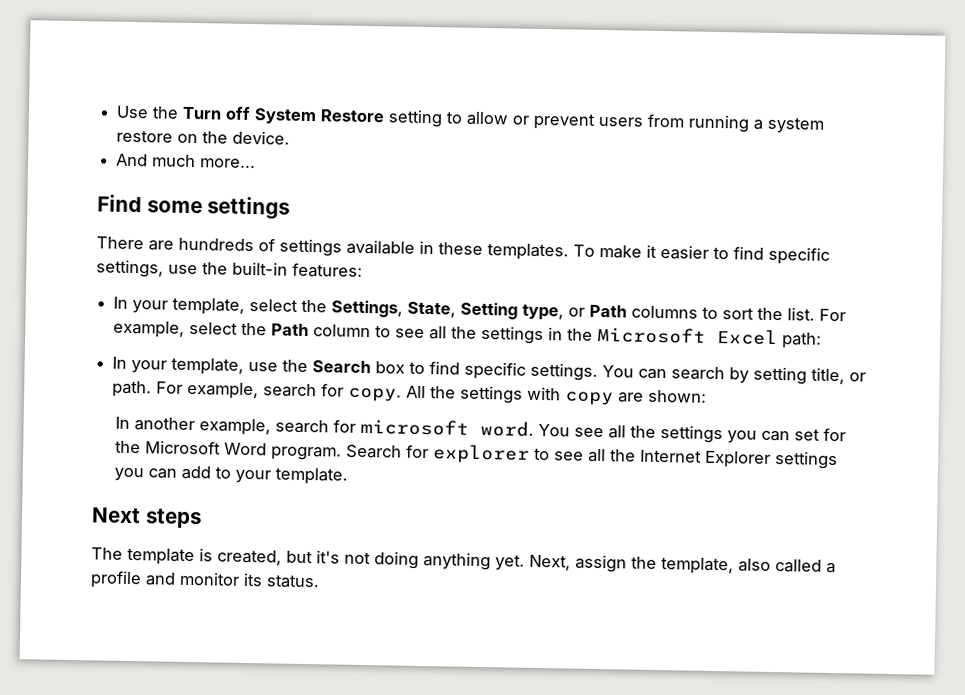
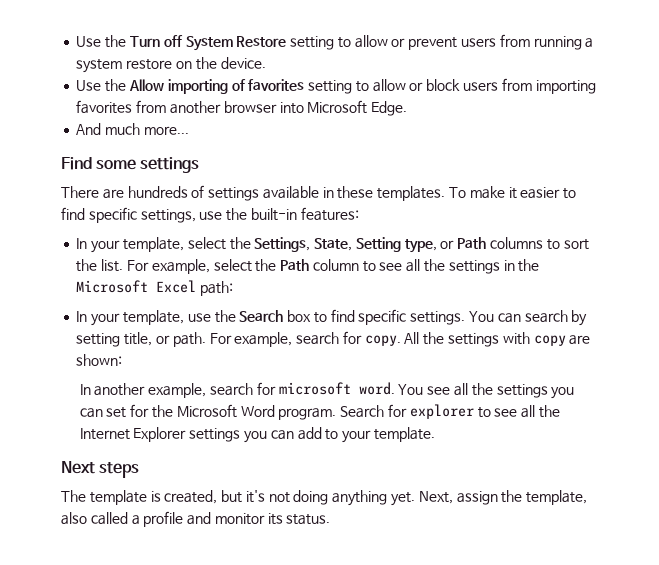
+ Use the Allow importing of favorites setting to allow or block users from importing favorites from another browser into Microsoft Edge.

